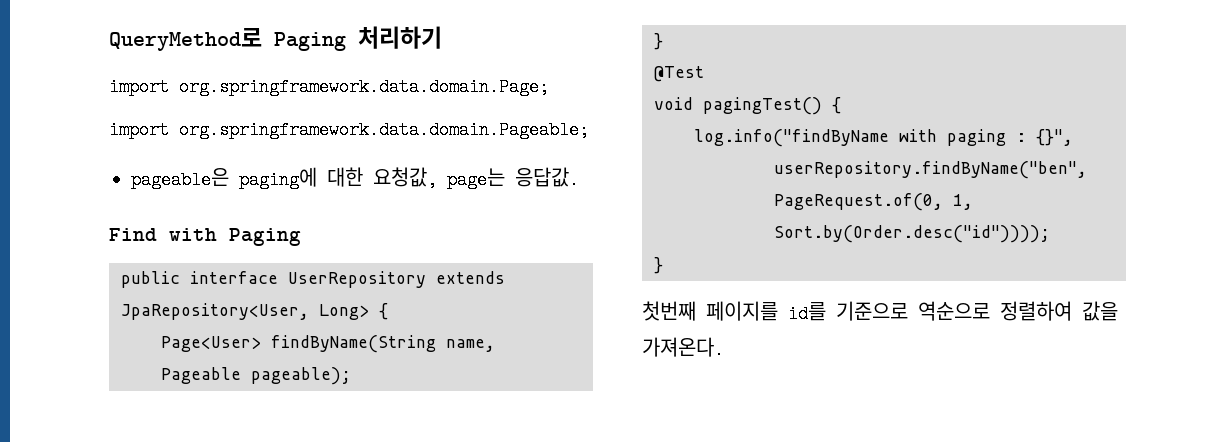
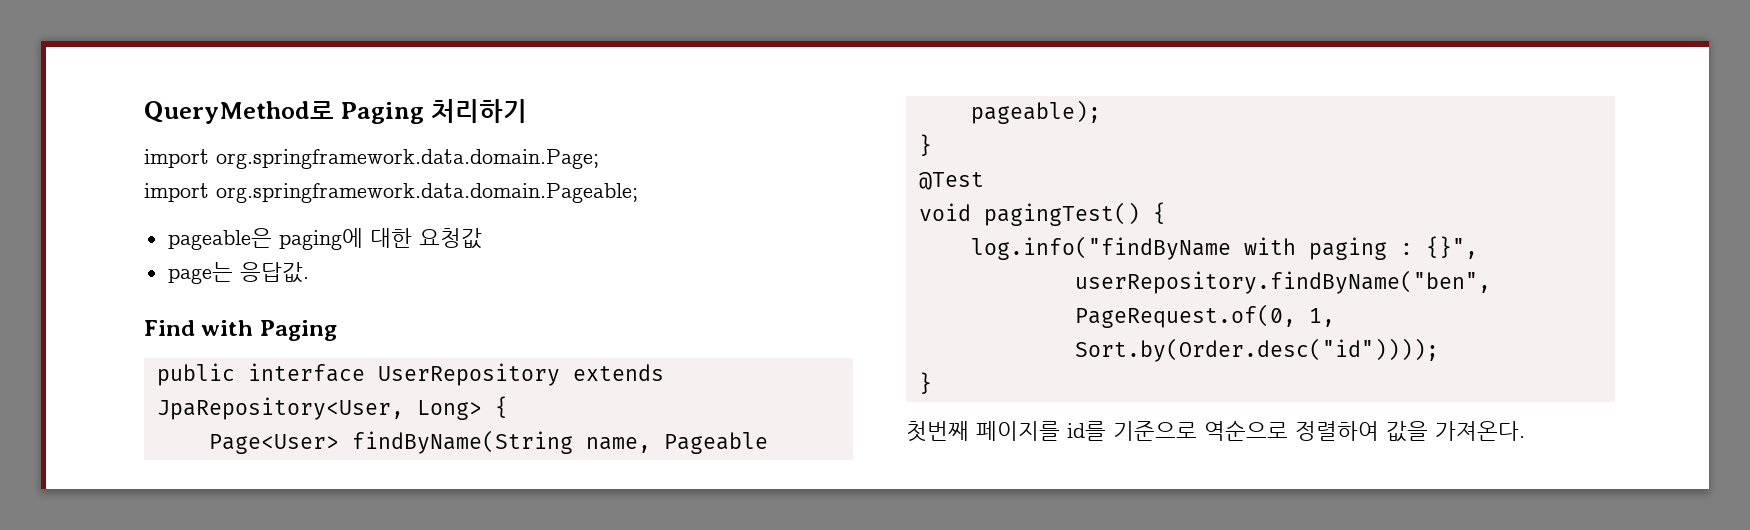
- pageable은 paging에 대한 요청값, page는 응답값.
+ pageable은 paging에 대한 요청값
+ page는 응답값.

